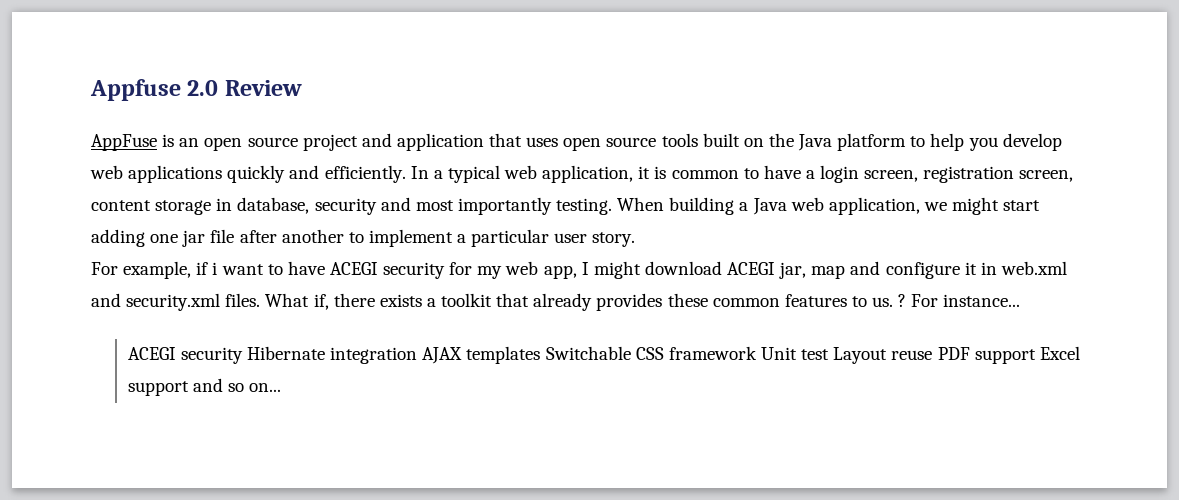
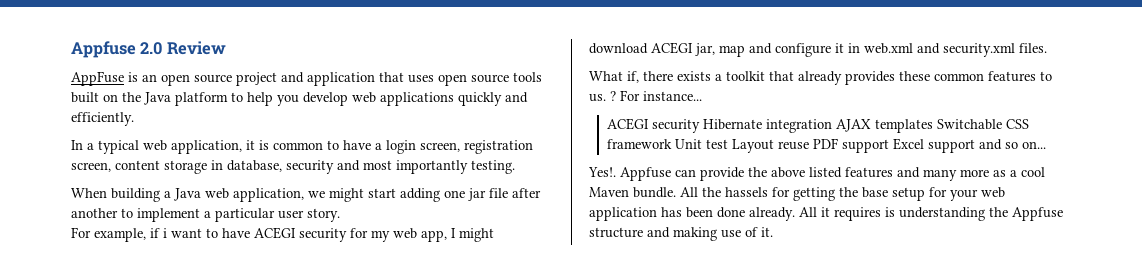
- AppFuse is an open source project and application that uses open source tools built on the Java platform to help you develop web applications quickly and efficiently. In a typical web application, it is common to have a login screen, registration screen, content storage in database, security and most importantly testing. When building a Java web application, we might start adding one jar file after another to implement a particular user story.
+ AppFuse is an open source project and application that uses open source tools built on the Java platform to help you develop web applications quickly and efficiently.
+ In a typical web application, it is common to have a login screen, registration screen, content storage in database, security and most importantly testing.
+ When building a Java web application, we might start adding one jar file after another to implement a particular user story.
- For example, if i want to have ACEGI security for my web app, I might download ACEGI jar, map and configure it in web.xml and security.xml files. What if, there exists a toolkit that already provides these common features to us.
+ For example, if i want to have ACEGI security for my web app, I might download ACEGI jar, map and configure it in web.xml and security.xml files.
+ What if, there exists a toolkit that already provides these common features to us.
+ Yes!. Appfuse can provide the above listed features and many more as a cool Maven bundle. All the hassels for getting the base setup for your web application has been done already. All it requires is understanding the Appfuse structure and making use of it.

